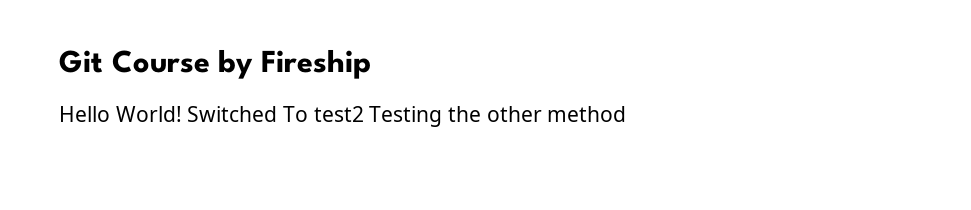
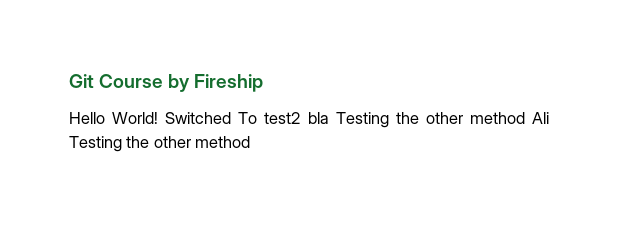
- Switched To test2 Testing the other method
+ Switched To test2 bla Testing the other method Ali Testing the other method

